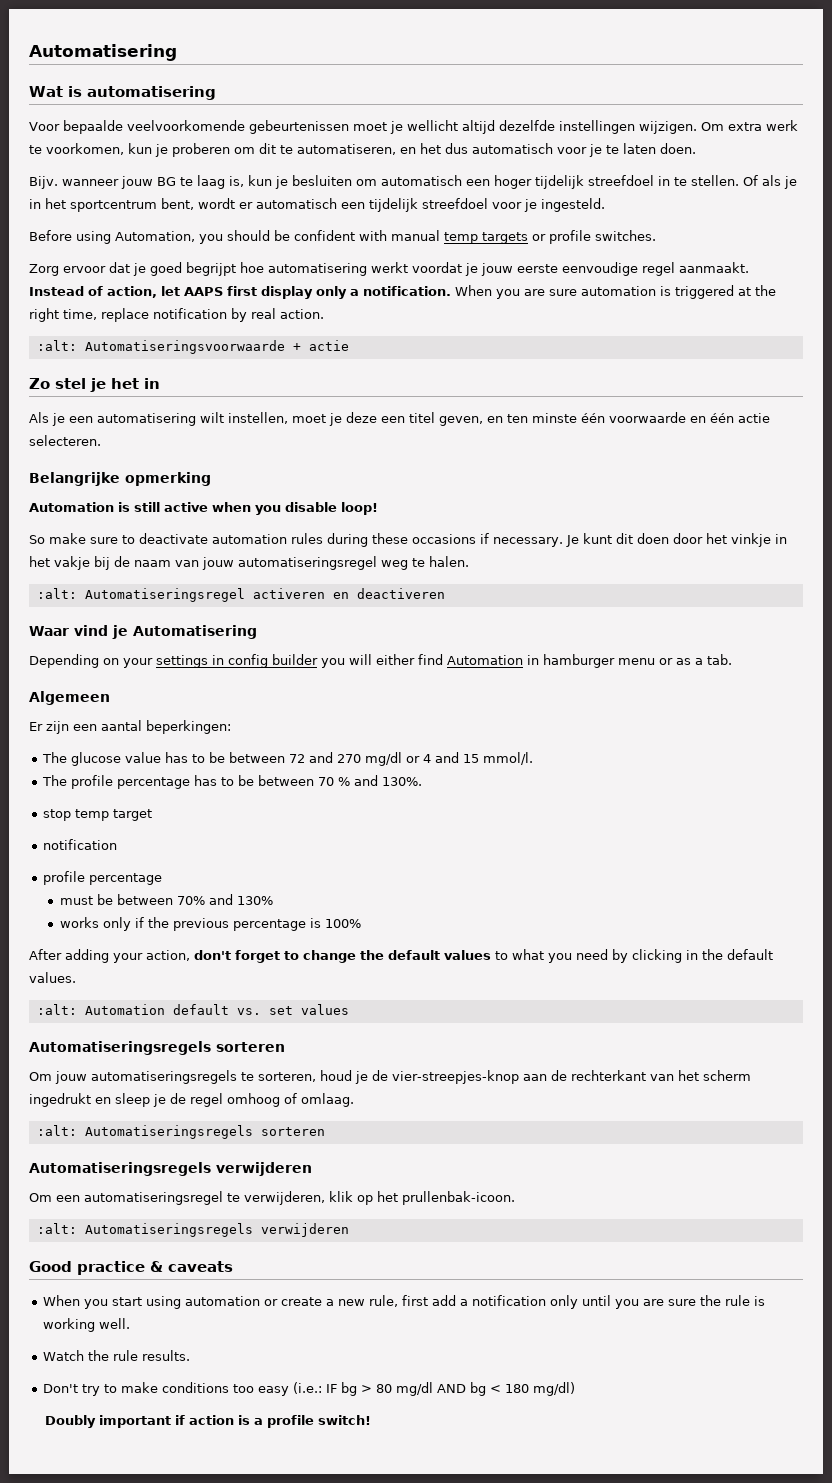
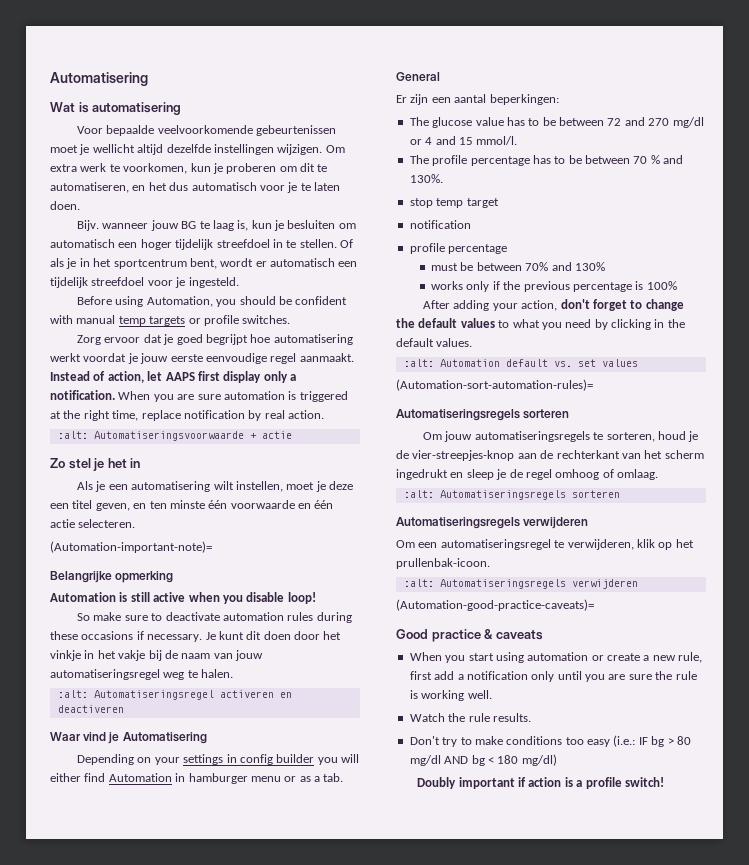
+ (Automation-important-note)=
- Algemeen
+ General
+ (Automation-sort-automation-rules)=
+ (Automation-good-practice-caveats)=

